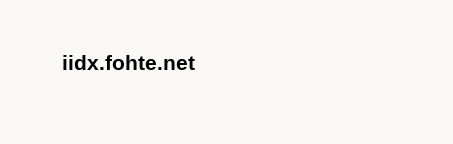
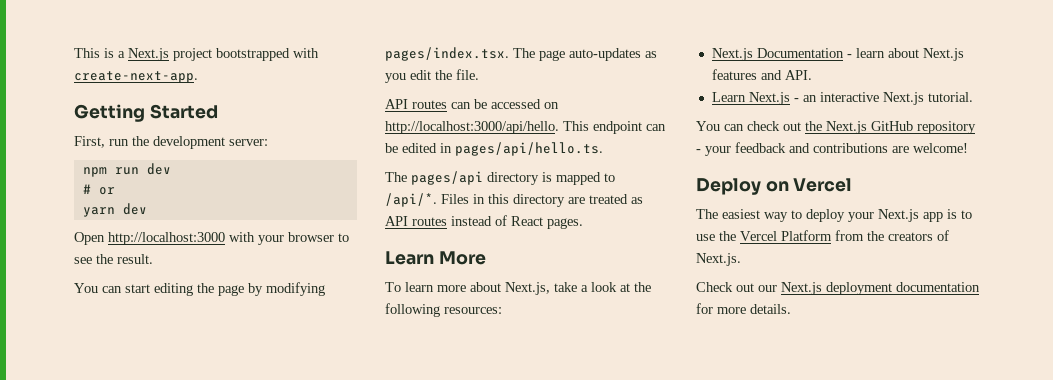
- iidx.fohte.net
+ This is a Next.js project bootstrapped with create-next-app.
+ Getting Started
+ First, run the development server:
+ npm run dev
+ # or
+ yarn dev
+ Open http://localhost:3000 with your browser to see the result.
+ You can start editing the page by modifying pages/index.tsx. The page auto-updates as you edit the file.
+ API routes can be accessed on http://localhost:3000/api/hello. This endpoint can be edited in pages/api/hello.ts.
+ The pages/api directory is mapped to /api/*. Files in this directory are treated as API routes instead of React pages.
+ Learn More
+ To learn more about Next.js, take a look at the following resources:
+ Next.js Documentation - learn about Next.js features and API.
+ Learn Next.js - an interactive Next.js tutorial.
+ You can check out the Next.js GitHub repository - your feedback and contributions are welcome!
+ Deploy on Vercel
+ The easiest way to deploy your Next.js app is to use the Vercel Platform from the creators of Next.js.
+ Check out our Next.js deployment documentation for more details.

